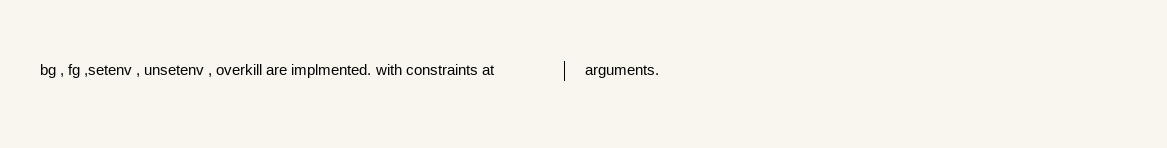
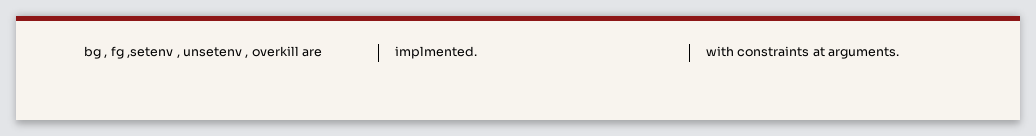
- bg , fg ,setenv , unsetenv , overkill are implmented. with constraints at arguments.
+ bg , fg ,setenv , unsetenv , overkill are implmented.
+ with constraints at arguments.

